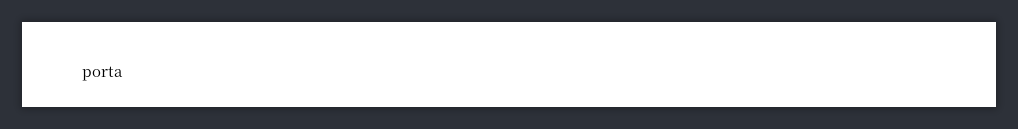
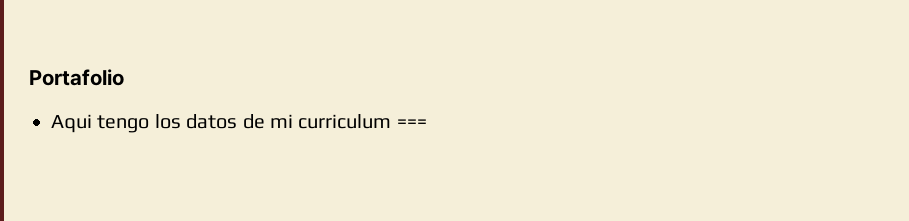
- porta
+ Portafolio
+ Aqui tengo los datos de mi curriculum ===

